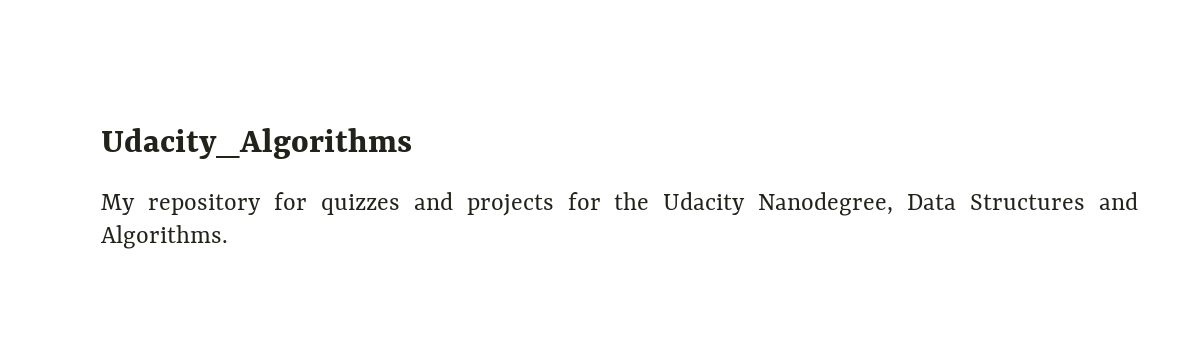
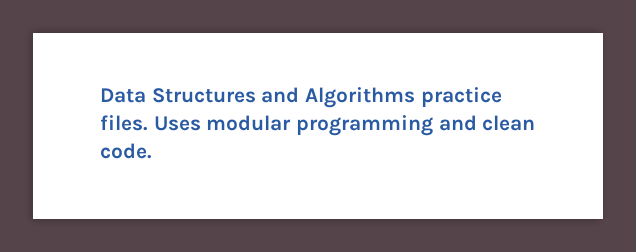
- Udacity_Algorithms
- My repository for quizzes and projects for the Udacity Nanodegree, Data Structures and Algorithms.
+ Data Structures and Algorithms practice files. Uses modular programming and clean code.

